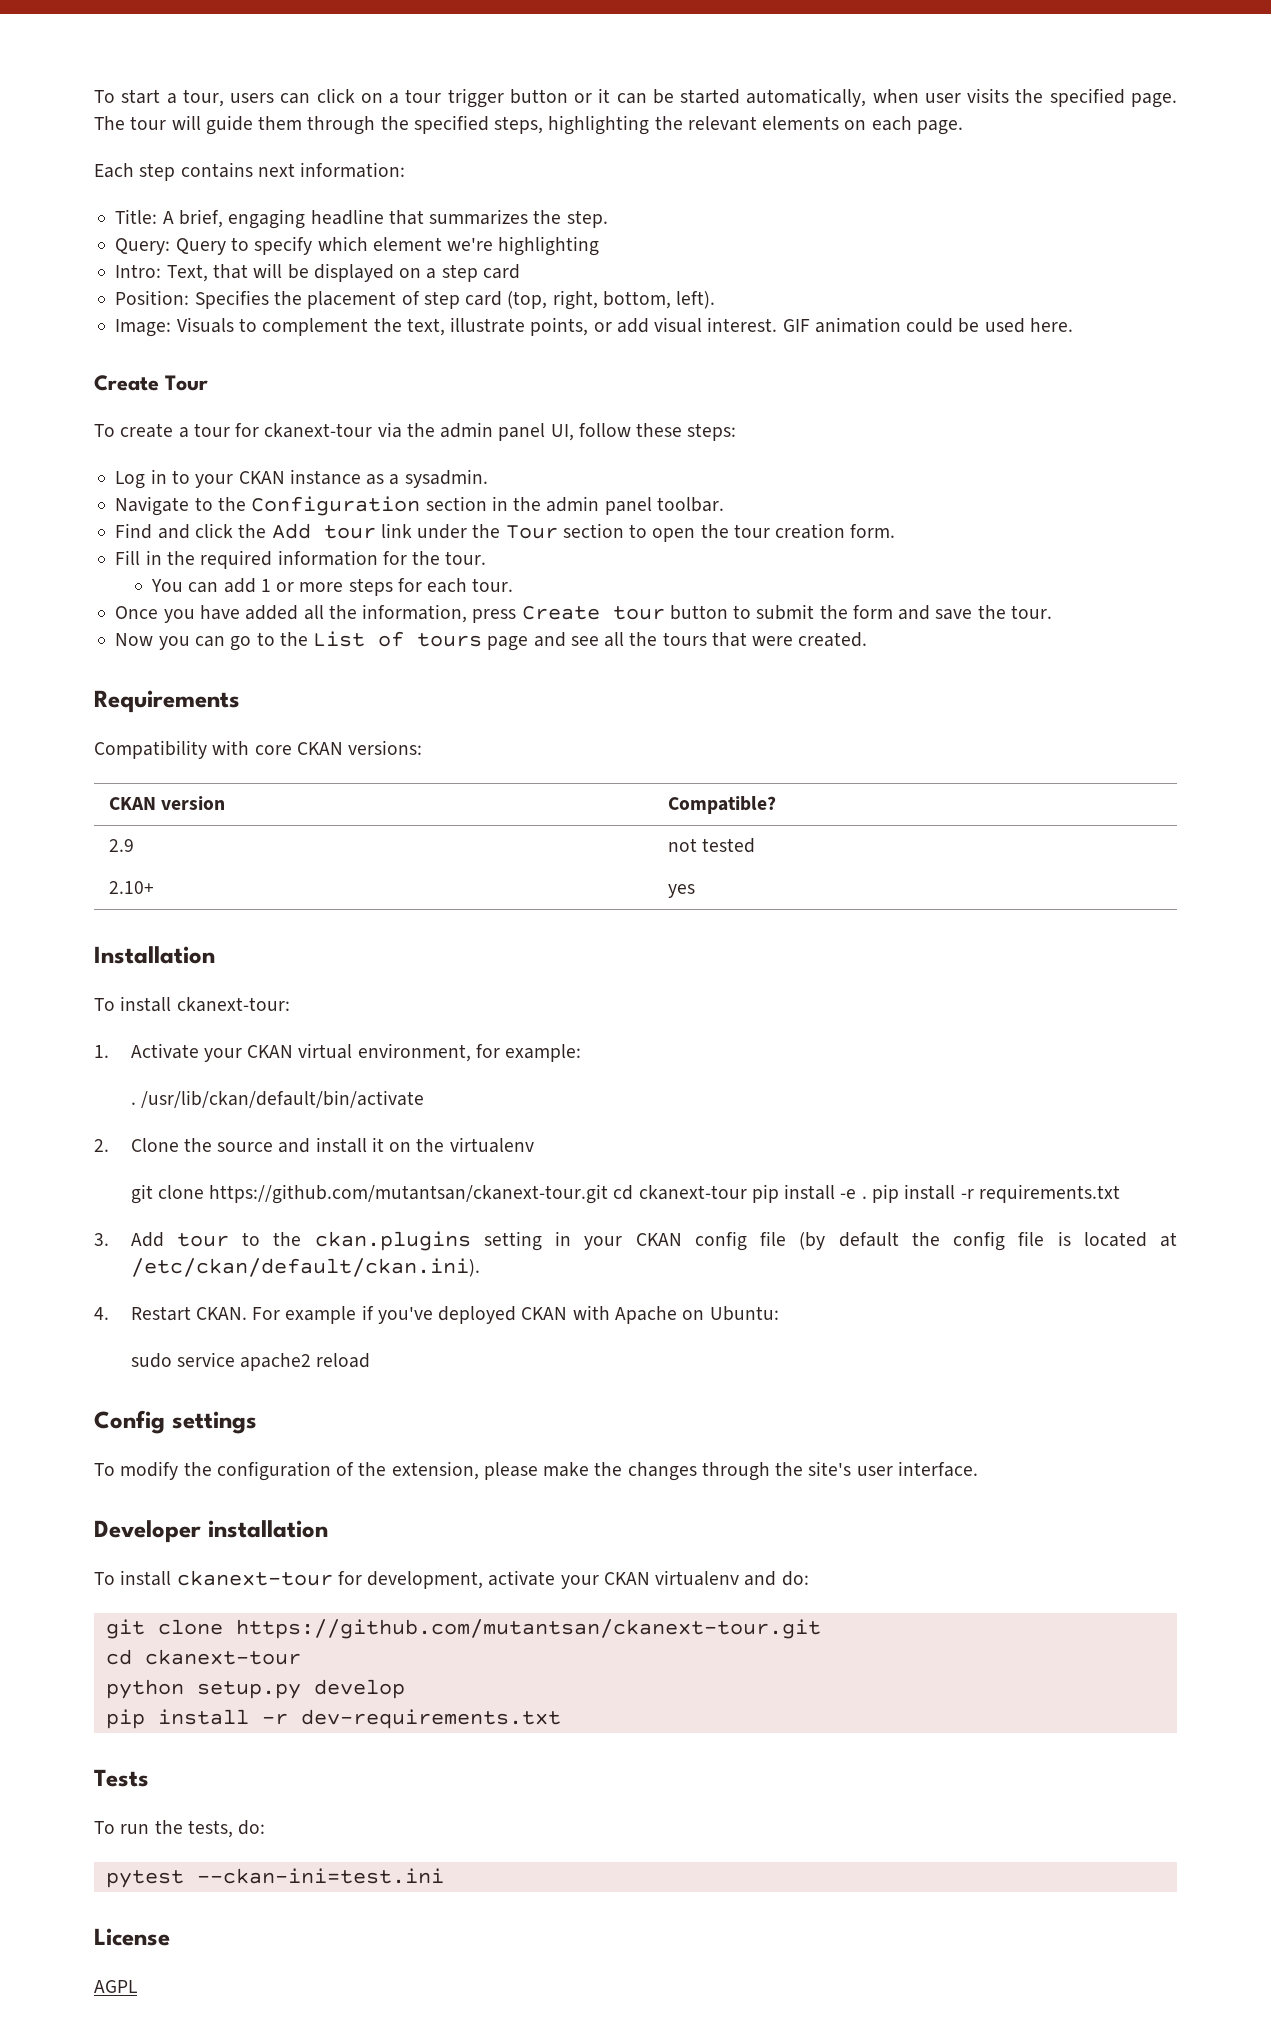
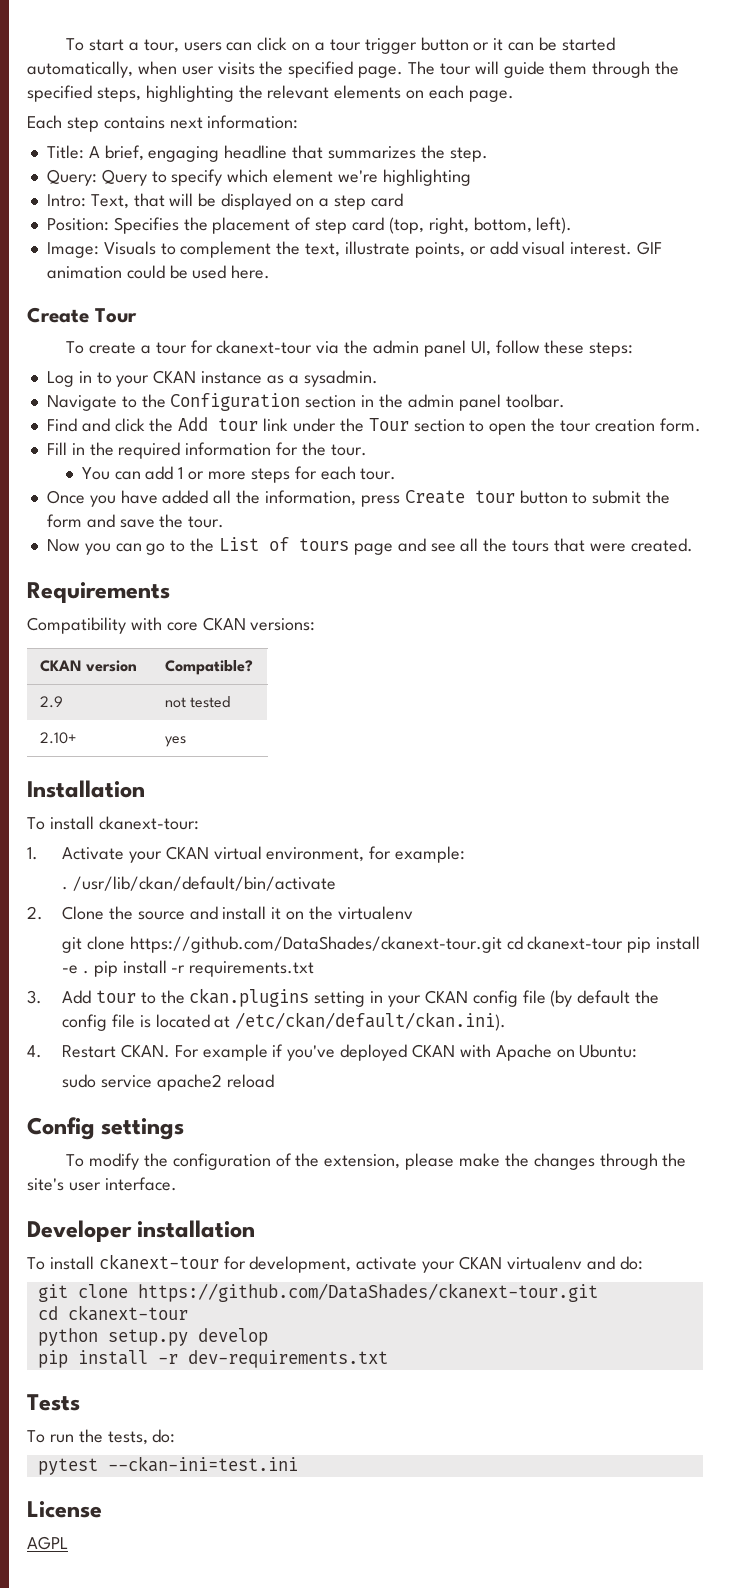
- git clone https://github.com/mutantsan/ckanext-tour.git cd ckanext-tour pip install -e . pip install -r requirements.txt
+ git clone https://github.com/DataShades/ckanext-tour.git cd ckanext-tour pip install -e . pip install -r requirements.txt
  To install ckanext-tour for development, activate your CKAN virtualenv and do:
- git clone https://github.com/mutantsan/ckanext-tour.git
+ git clone https://github.com/DataShades/ckanext-tour.git

